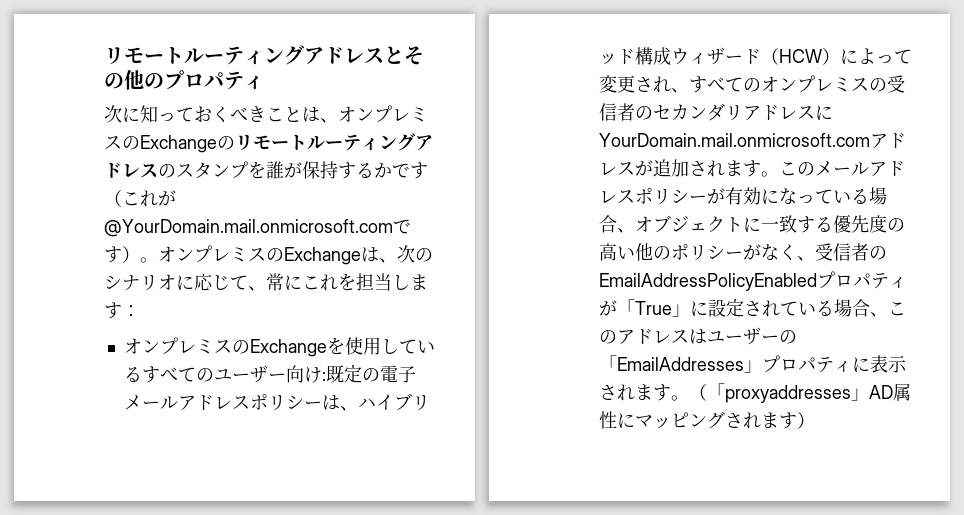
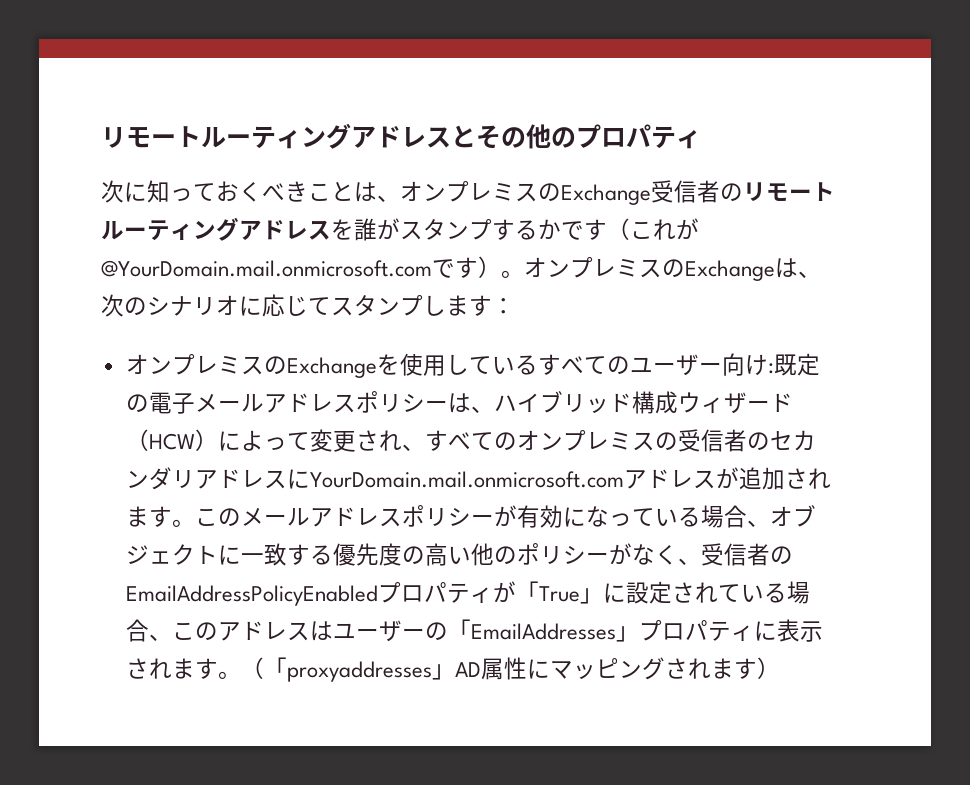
- 次に知っておくべきことは、オンプレミスのExchangeのリモートルーティングアドレスのスタンプを誰が保持するかです（これが@YourDomain.mail.onmicrosoft.comです）。
+ 次に知っておくべきことは、オンプレミスのExchange受信者のリモートルーティングアドレスを誰がスタンプするかです（これが@YourDomain.mail.onmicrosoft.comです）。
- オンプレミスのExchangeは、次のシナリオに応じて、常にこれを担当します：
+ オンプレミスのExchangeは、次のシナリオに応じてスタンプします：

